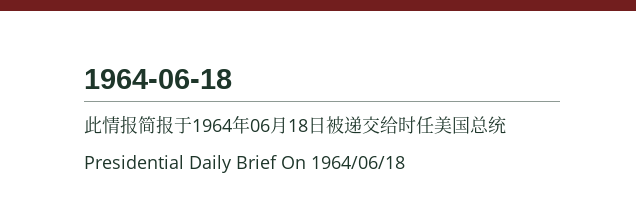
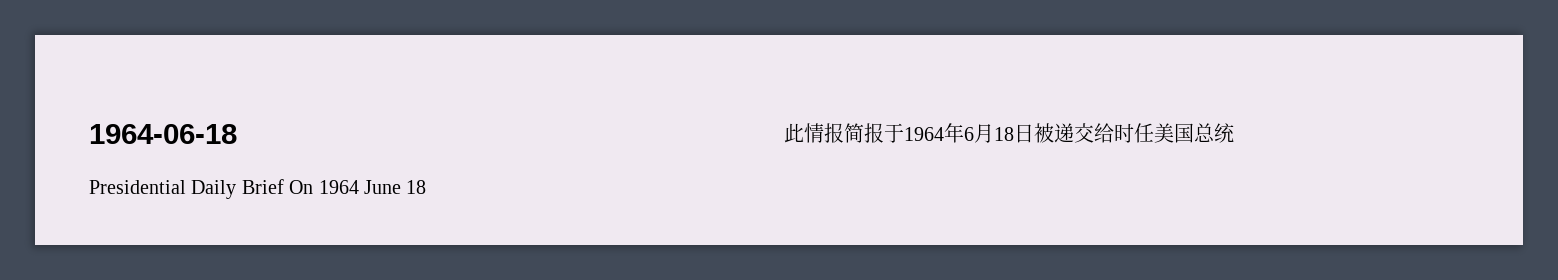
+ Presidential Daily Brief On 1964 June 18
- 此情报简报于1964年06月18日被递交给时任美国总统
+ 此情报简报于1964年6月18日被递交给时任美国总统
- Presidential Daily Brief On 1964/06/18

